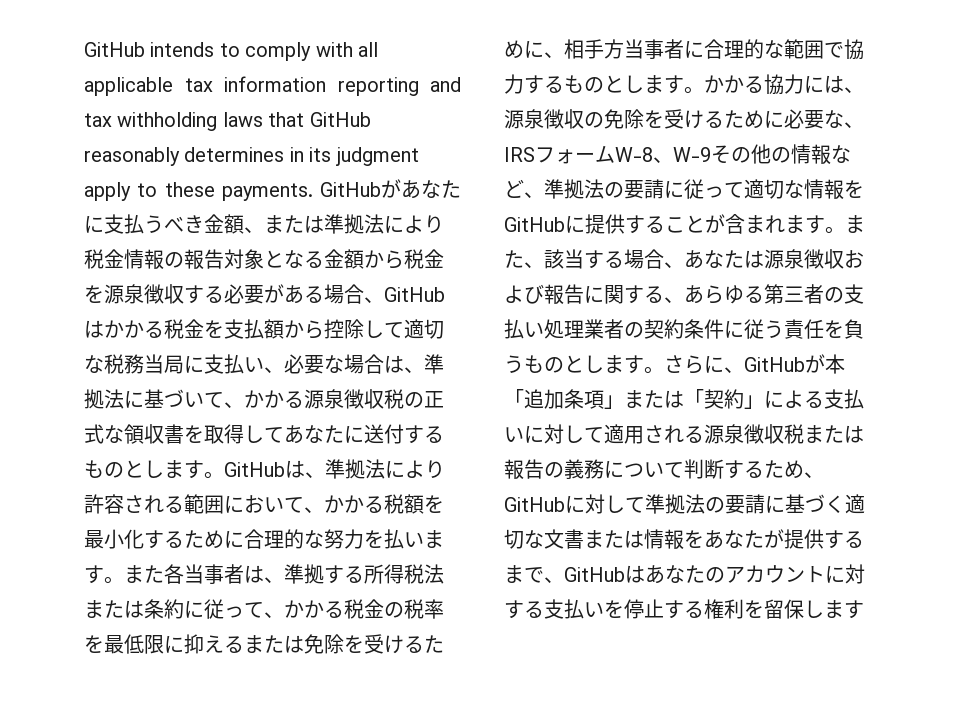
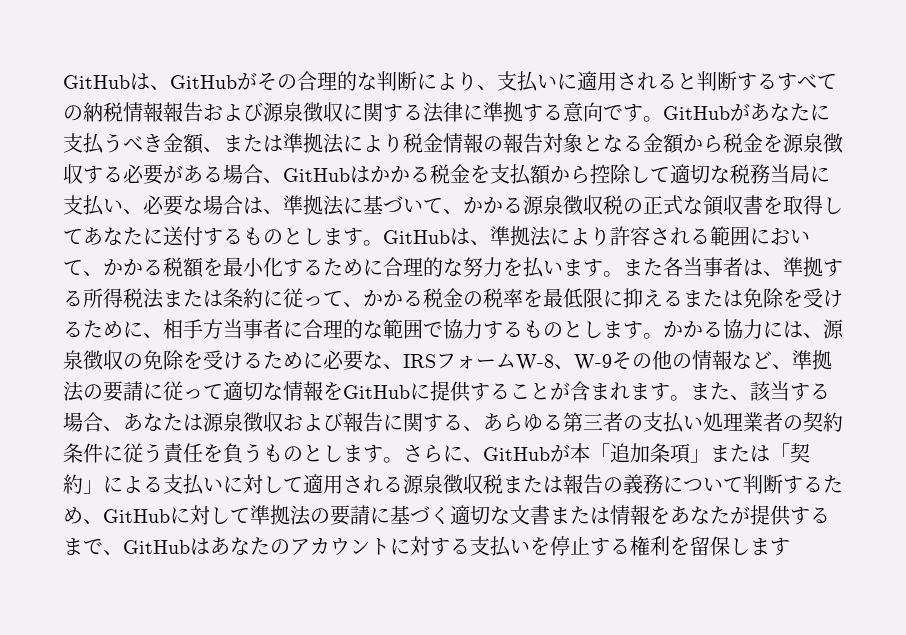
- GitHub intends to comply with all applicable tax information reporting and tax withholding laws that GitHub reasonably determines in its judgment apply to these payments.
+ GitHubは、GitHubがその合理的な判断により、支払いに適用されると判断するすべての納税情報報告および源泉徴収に関する法律に準拠する意向です。

